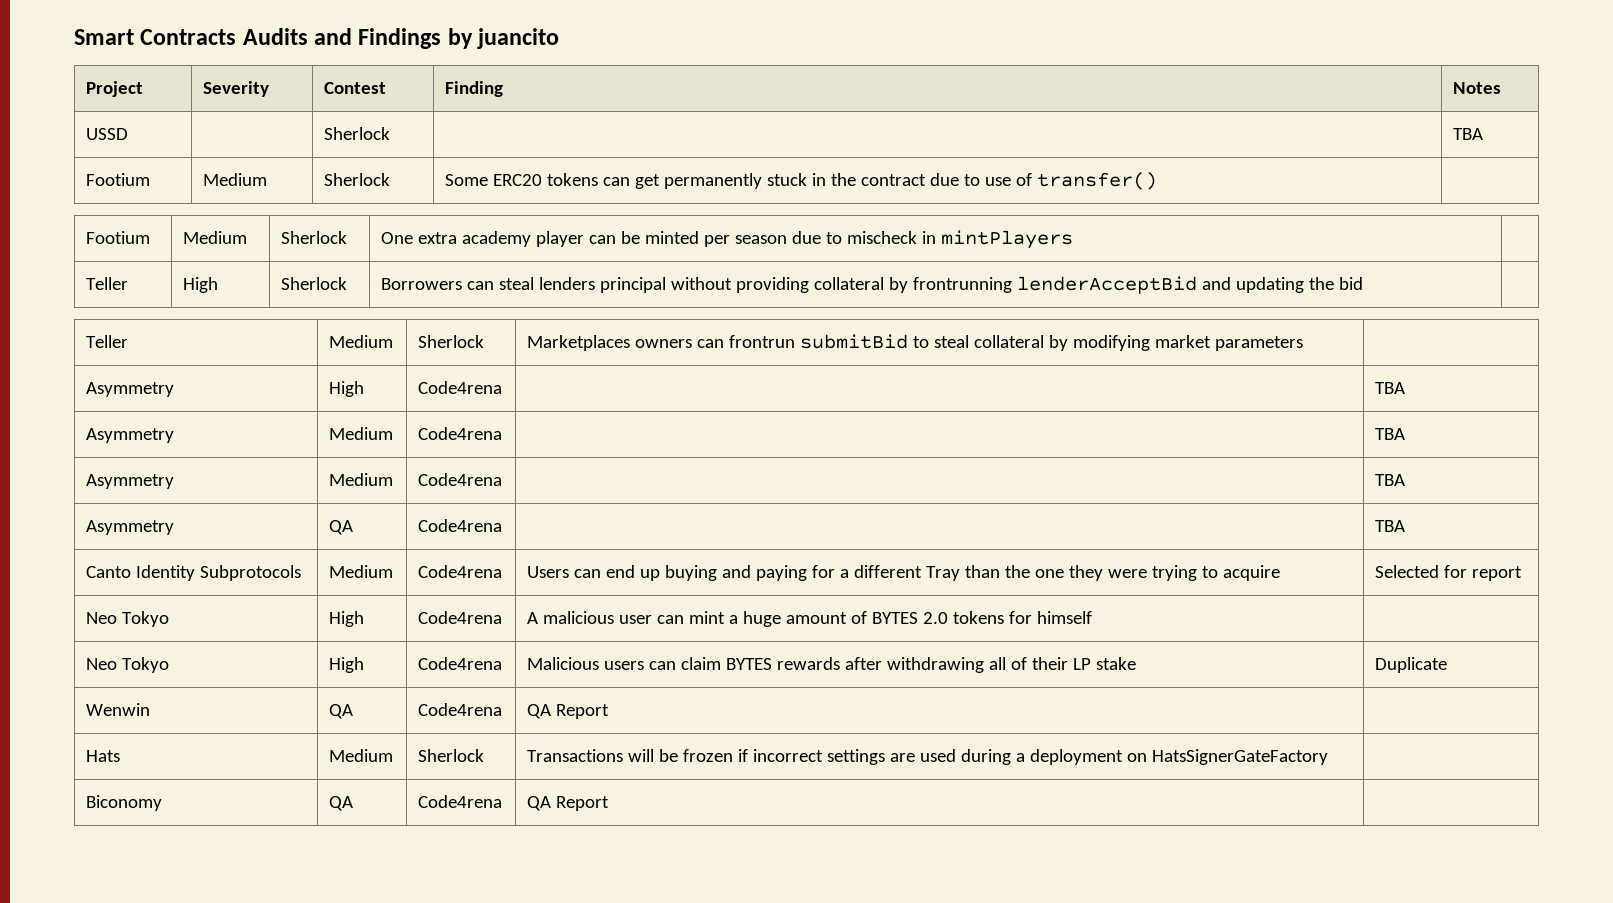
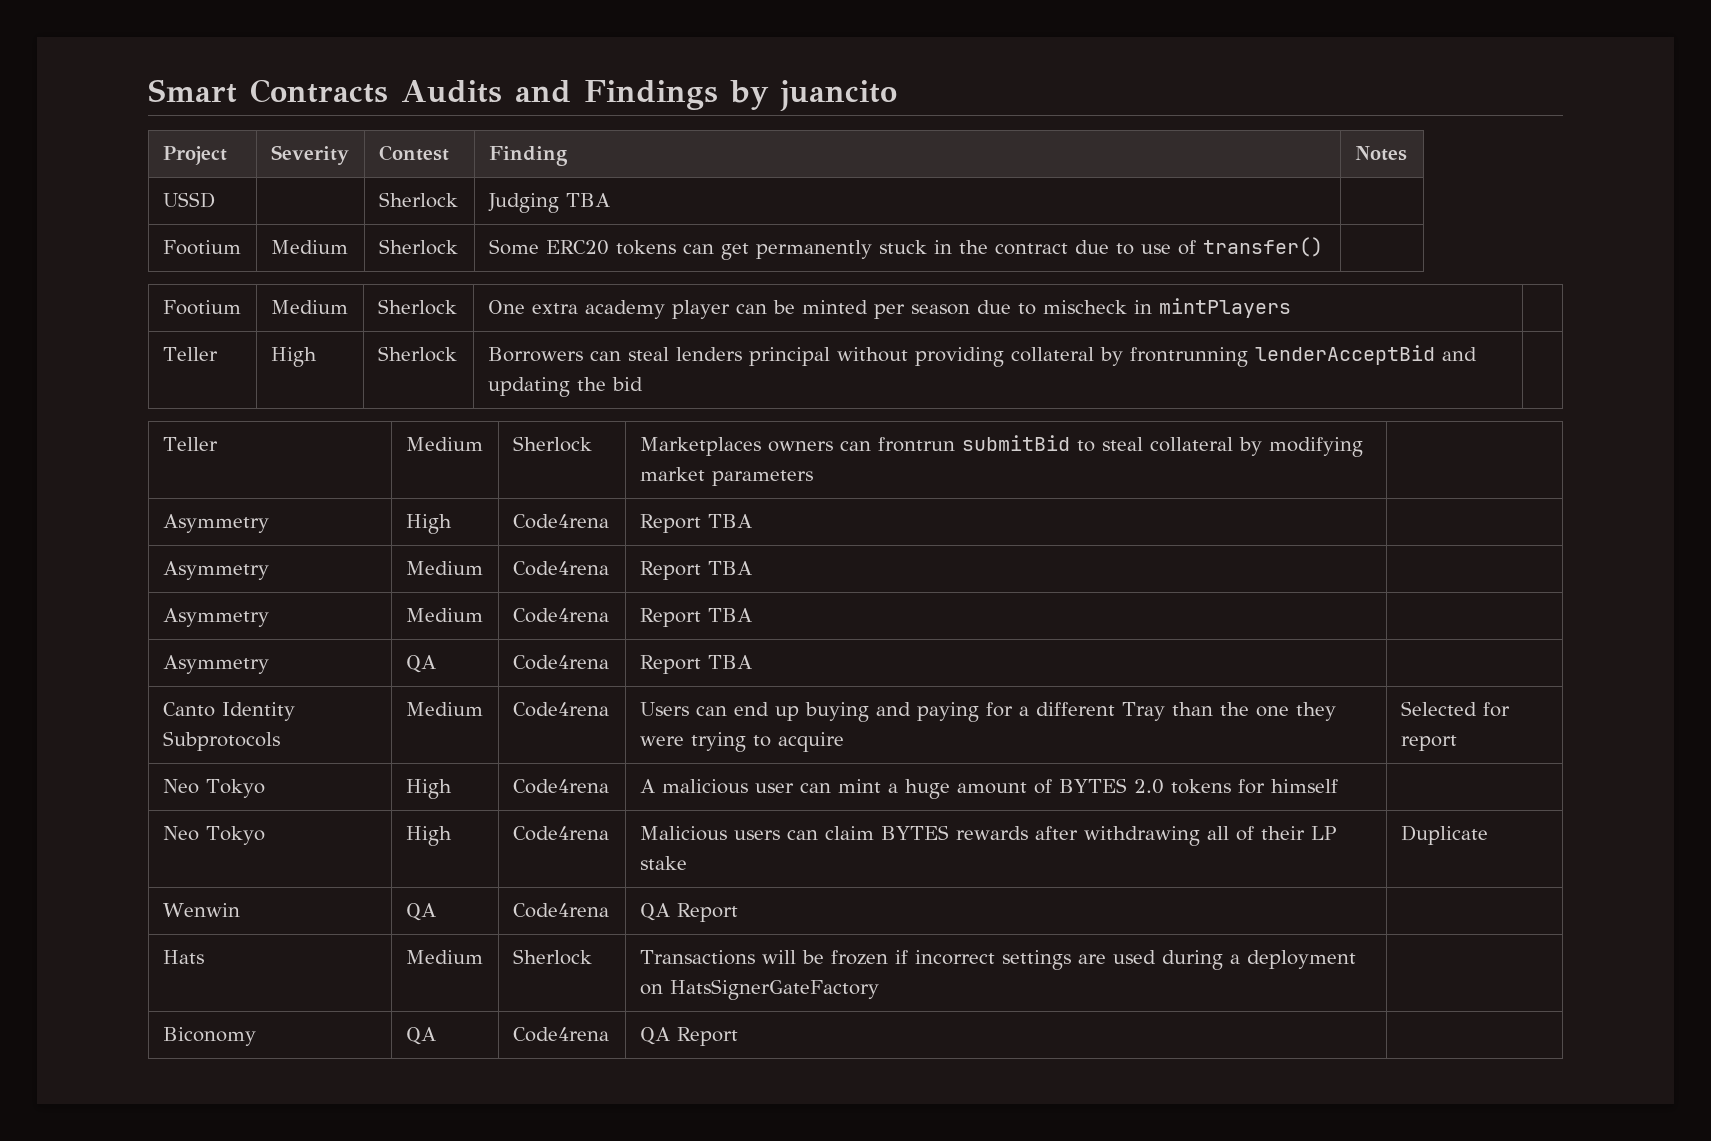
- USSD | | Sherlock | | TBA
+ USSD | | Sherlock | Judging TBA |
- Asymmetry | High | Code4rena | | TBA
- Asymmetry | Medium | Code4rena | | TBA
- Asymmetry | Medium | Code4rena | | TBA
+ Asymmetry | High | Code4rena | Report TBA |
+ Asymmetry | Medium | Code4rena | Report TBA |
+ Asymmetry | Medium | Code4rena | Report TBA |
- Asymmetry | QA | Code4rena | | TBA
+ Asymmetry | QA | Code4rena | Report TBA |

